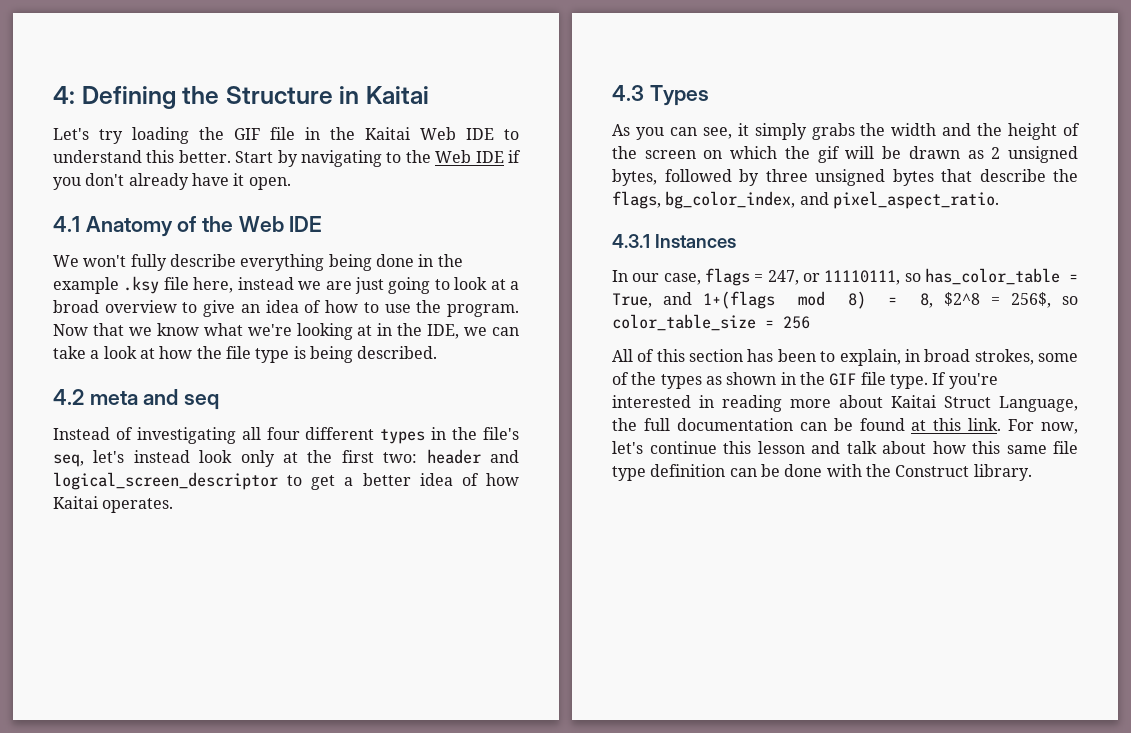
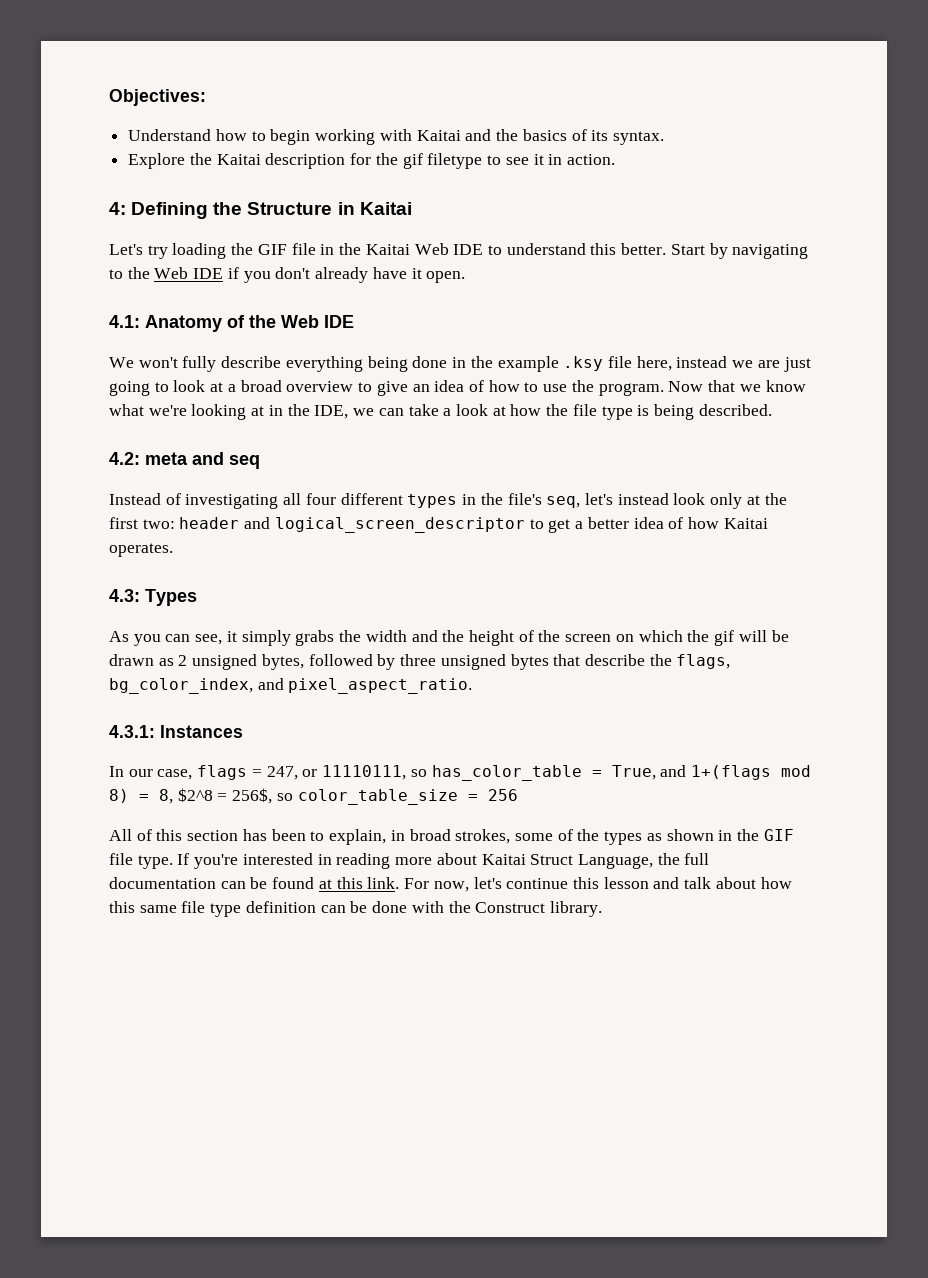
+ Objectives:
+ Understand how to begin working with Kaitai and the basics of its syntax.
+ Explore the Kaitai description for the gif filetype to see it in action.
- 4.1 Anatomy of the Web IDE
+ 4.1: Anatomy of the Web IDE
- 4.2 meta and seq
+ 4.2: meta and seq
- 4.3 Types
+ 4.3: Types
- 4.3.1 Instances
+ 4.3.1: Instances

